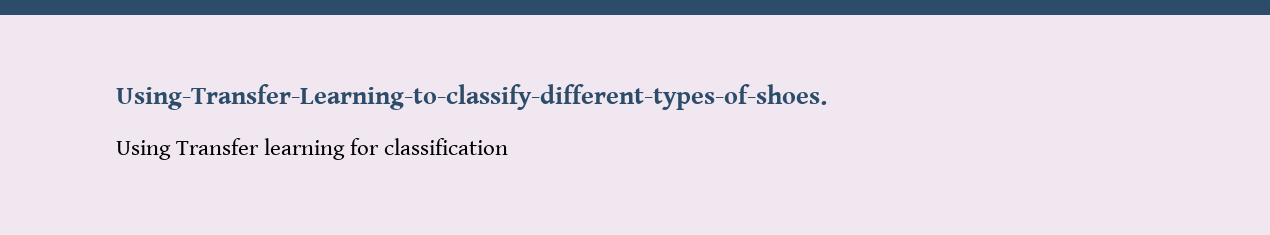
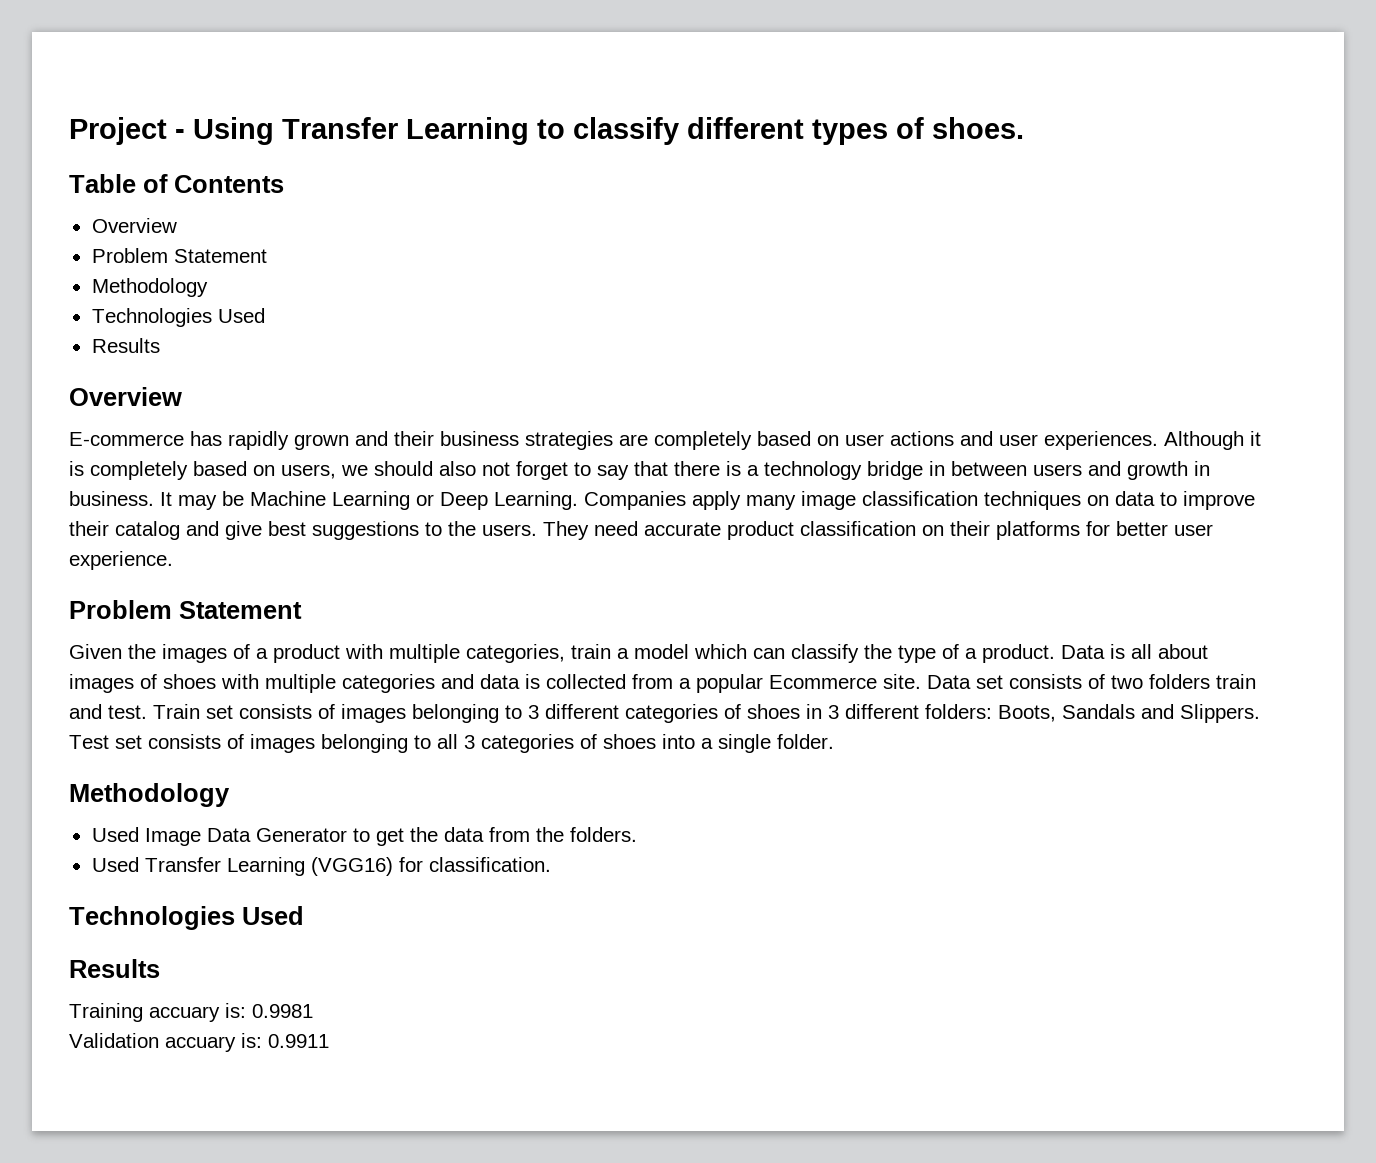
- Using-Transfer-Learning-to-classify-different-types-of-shoes.
- Using Transfer learning for classification
+ Project - Using Transfer Learning to classify different types of shoes.
+ Table of Contents
+ Overview
+ Problem Statement
+ Methodology
+ Technologies Used
+ Results
+ Overview
+ E-commerce has rapidly grown and their business strategies are completely based on user actions and user experiences. Although it is completely based on users, we should also not forget to say that there is a technology bridge in between users and growth in business. It may be Machine Learning or Deep Learning. Companies apply many image classification techniques on data to improve their catalog and give best suggestions to the users. They need accurate product classification on their platforms for better user experience.
+ Problem Statement
+ Given the images of a product with multiple categories, train a model which can classify the type of a product. Data is all about images of shoes with multiple categories and data is collected from a popular Ecommerce site. Data set consists of two folders train and test. Train set consists of images belonging to 3 different categories of shoes in 3 different folders: Boots, Sandals and Slippers. Test set consists of images belonging to all 3 categories of shoes into a single folder.
+ Methodology
+ Used Image Data Generator to get the data from the folders.
+ Used Transfer Learning (VGG16) for classification.
+ Technologies Used
+ Results
+ Training accuary is: 0.9981
+ Validation accuary is: 0.9911

